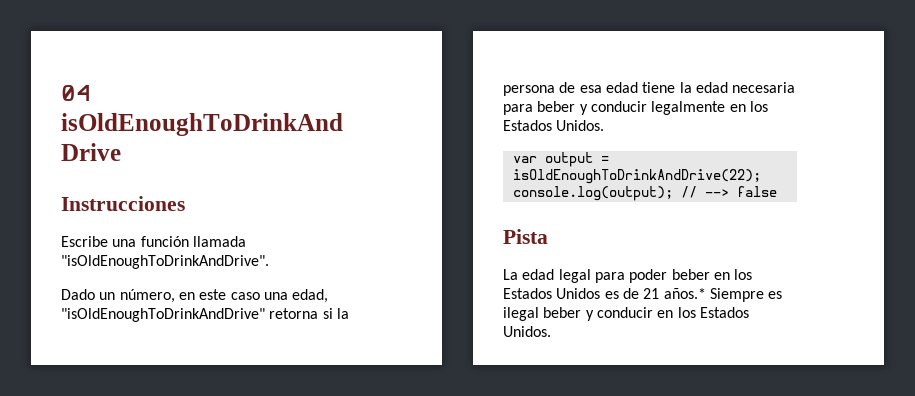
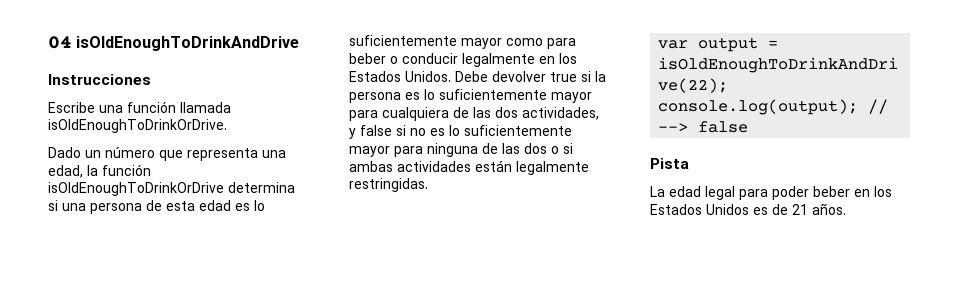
- Escribe una función llamada "isOldEnoughToDrinkAndDrive".
+ Escribe una función llamada isOldEnoughToDrinkOrDrive.
- Dado un número, en este caso una edad, "isOldEnoughToDrinkAndDrive" retorna si la persona de esa edad tiene la edad necesaria para beber y conducir legalmente en los Estados Unidos.
+ Dado un número que representa una edad, la función isOldEnoughToDrinkOrDrive determina si una persona de esta edad es lo suficientemente mayor como para beber o conducir legalmente en los Estados Unidos. Debe devolver true si la persona es lo suficientemente mayor para cualquiera de las dos actividades, y false si no es lo suficientemente mayor para ninguna de las dos o si ambas actividades están legalmente restringidas.
- La edad legal para poder beber en los Estados Unidos es de 21 años.* Siempre es ilegal beber y conducir en los Estados Unidos.
+ La edad legal para poder beber en los Estados Unidos es de 21 años.

